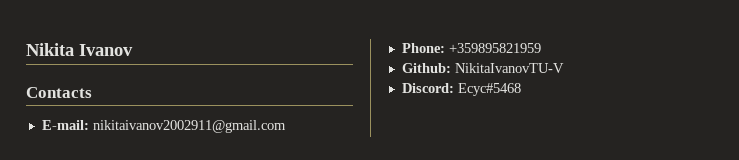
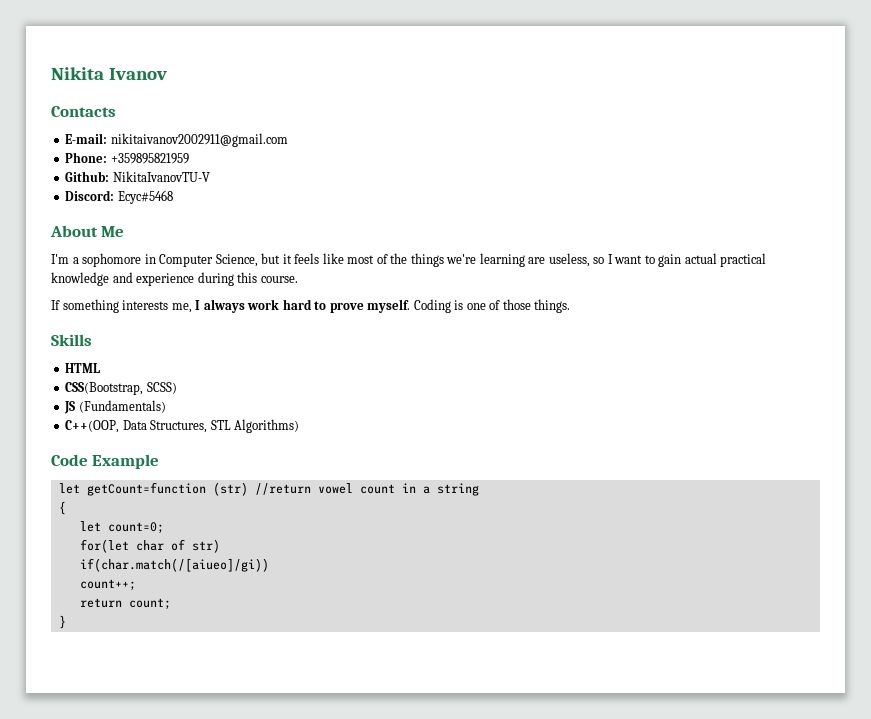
+ About Me
+ I'm a sophomore in Computer Science, but it feels like most of the things we're learning are useless, so I want to gain actual practical knowledge and experience during this course.
+ If something interests me, I always work hard to prove myself. Coding is one of those things.
+ Skills
+ HTML
+ CSS(Bootstrap, SCSS)
+ JS (Fundamentals)
+ C++(OOP, Data Structures, STL Algorithms)
+ Code Example
+ let getCount=function (str) //return vowel count in a string
+ {
+ let count=0;
+ for(let char of str)
+ if(char.match(/[aiueo]/gi))
+ count++;
+ return count;
+ }

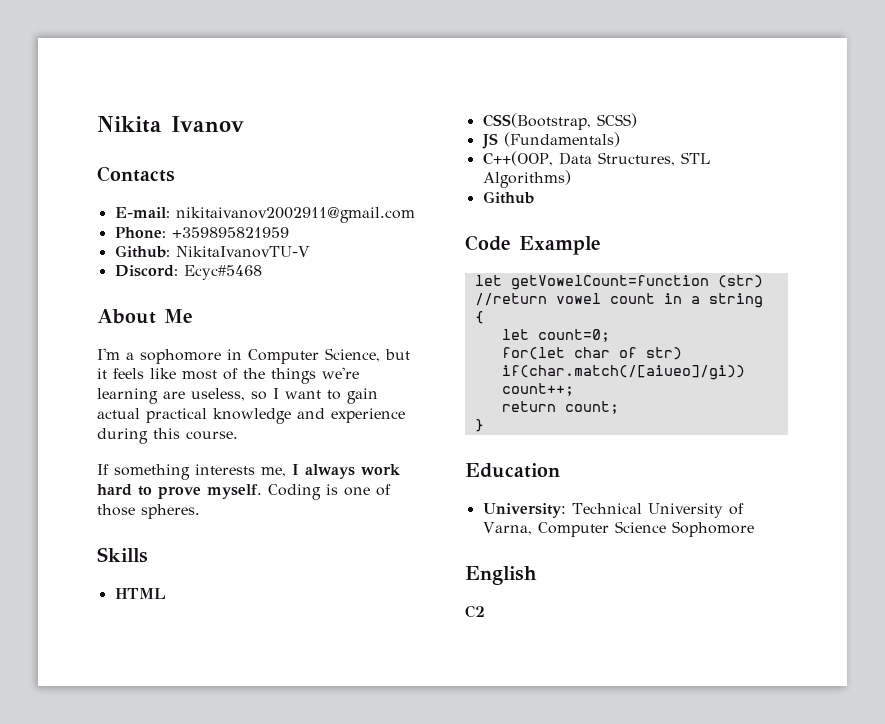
- Coding is one of those things.
+ Coding is one of those spheres.
+ Github
- let getCount=function (str) //return vowel count in a string
+ let getVowelCount=function (str) //return vowel count in a string
+ Education
+ University: Technical University of Varna, Computer Science Sophomore
+ English
+ C2

